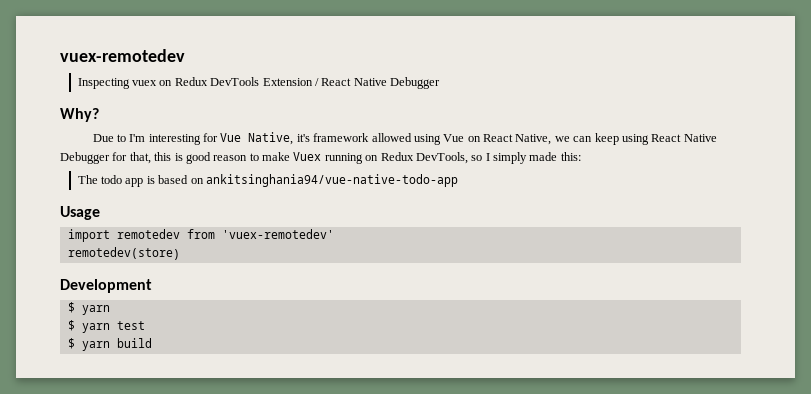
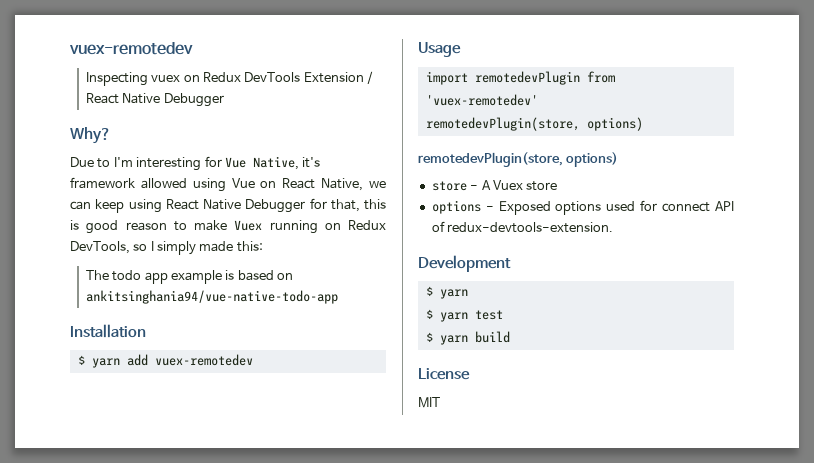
- The todo app is based on ankitsinghania94/vue-native-todo-app
+ The todo app example is based on ankitsinghania94/vue-native-todo-app
+ Installation
+ $ yarn add vuex-remotedev
- import remotedev from 'vuex-remotedev'
- remotedev(store)
+ import remotedevPlugin from 'vuex-remotedev'
+ remotedevPlugin(store, options)
+ remotedevPlugin(store, options)
+ store - A Vuex store
+ options - Exposed options used for connect API of redux-devtools-extension.
+ License
+ MIT

